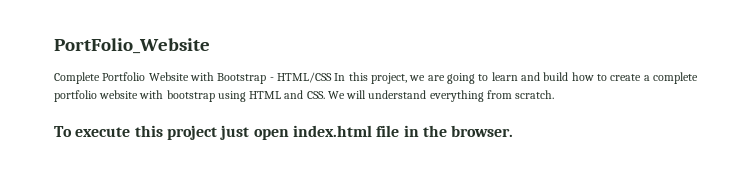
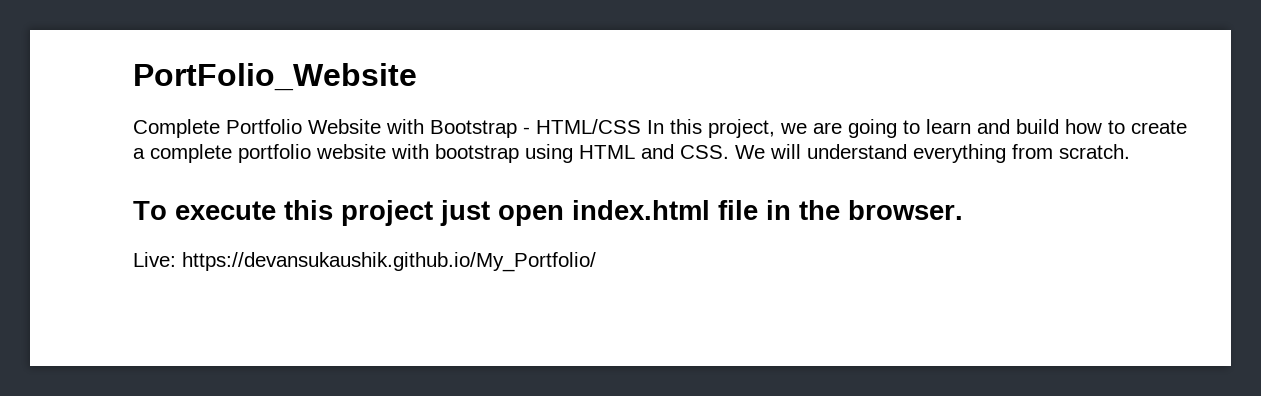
+ Live: https://devansukaushik.github.io/My_Portfolio/

